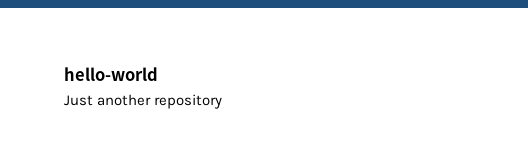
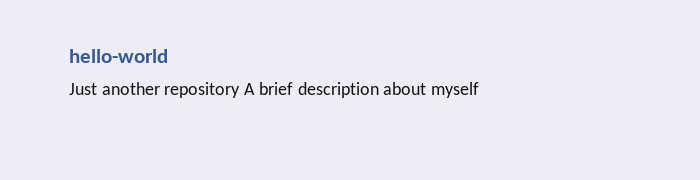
- Just another repository
+ Just another repository A brief description about myself

